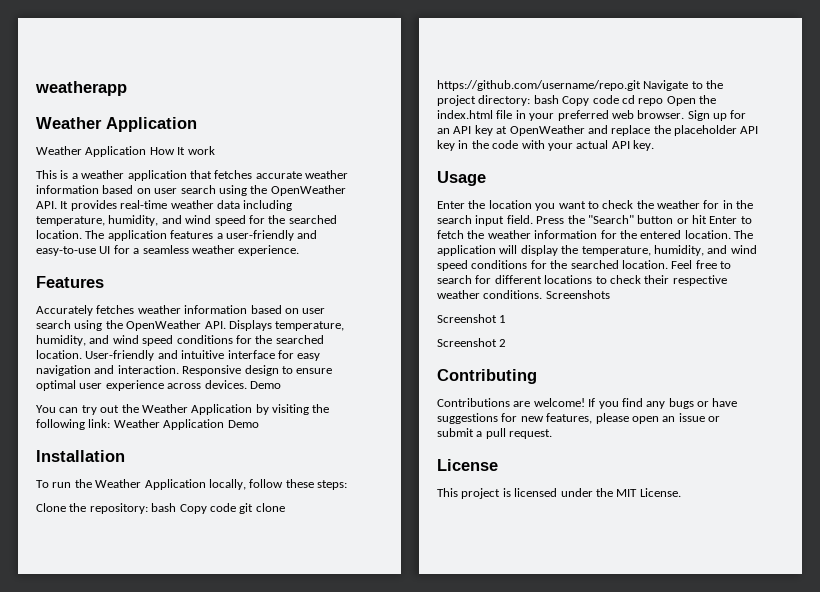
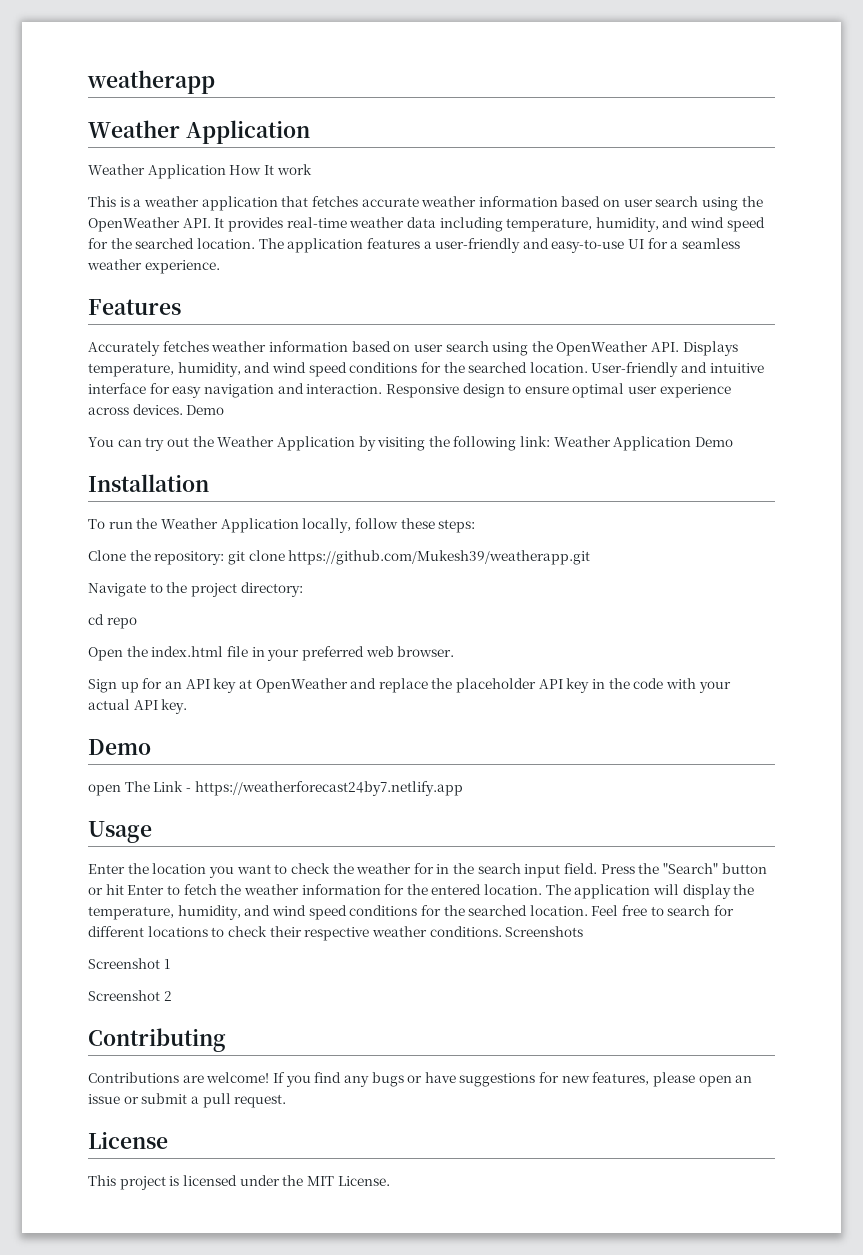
- Clone the repository: bash Copy code git clone https://github.com/username/repo.git Navigate to the project directory: bash Copy code cd repo Open the index.html file in your preferred web browser. Sign up for an API key at OpenWeather and replace the placeholder API key in the code with your actual API key.
+ Clone the repository: git clone https://github.com/Mukesh39/weatherapp.git
+ Navigate to the project directory:
+ cd repo
+ Open the index.html file in your preferred web browser.
+ Sign up for an API key at OpenWeather and replace the placeholder API key in the code with your actual API key.
+ Demo
+ open The Link - https://weatherforecast24by7.netlify.app

